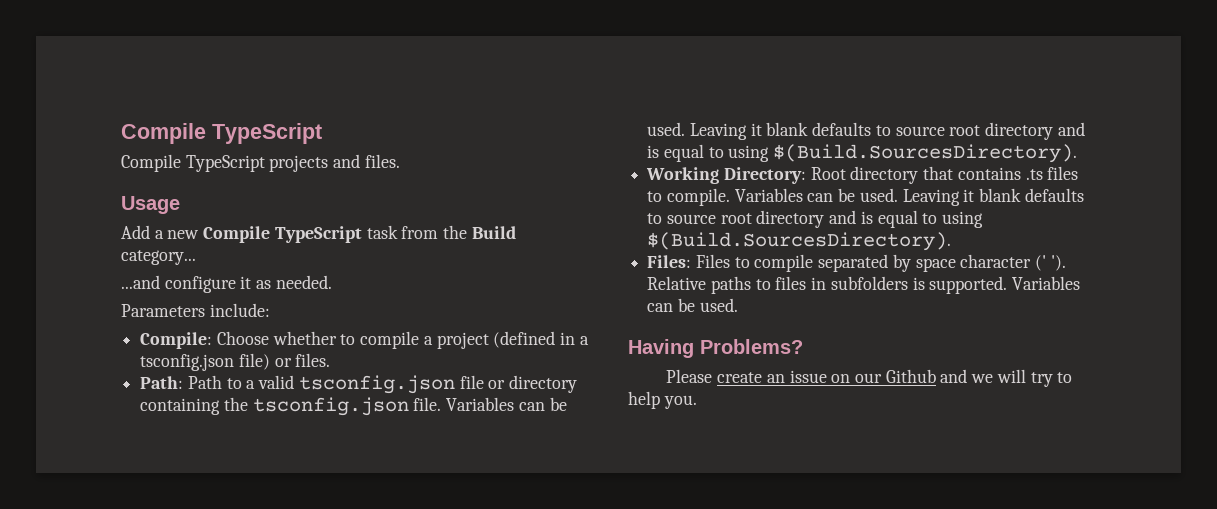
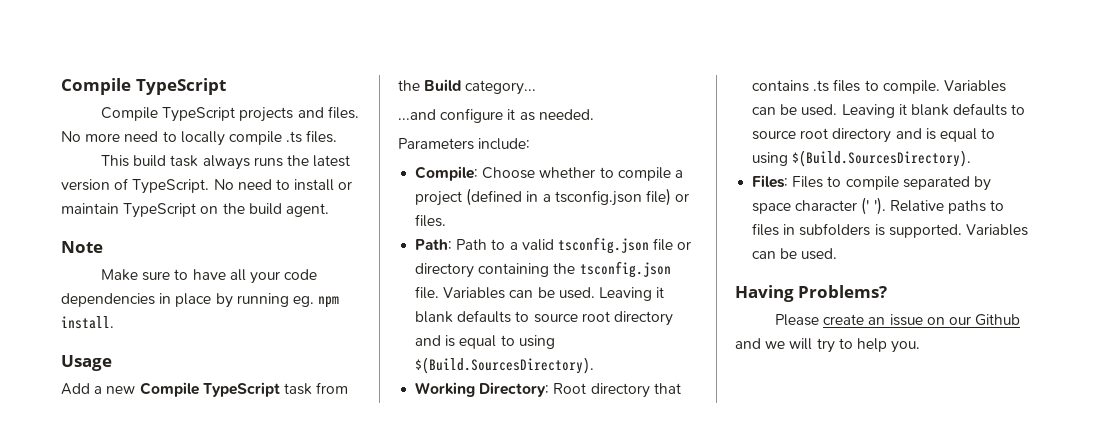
+ No more need to locally compile .ts files.
+ This build task always runs the latest version of TypeScript. No need to install or maintain TypeScript on the build agent.
+ Note
+ Make sure to have all your code dependencies in place by running eg. npm install.

